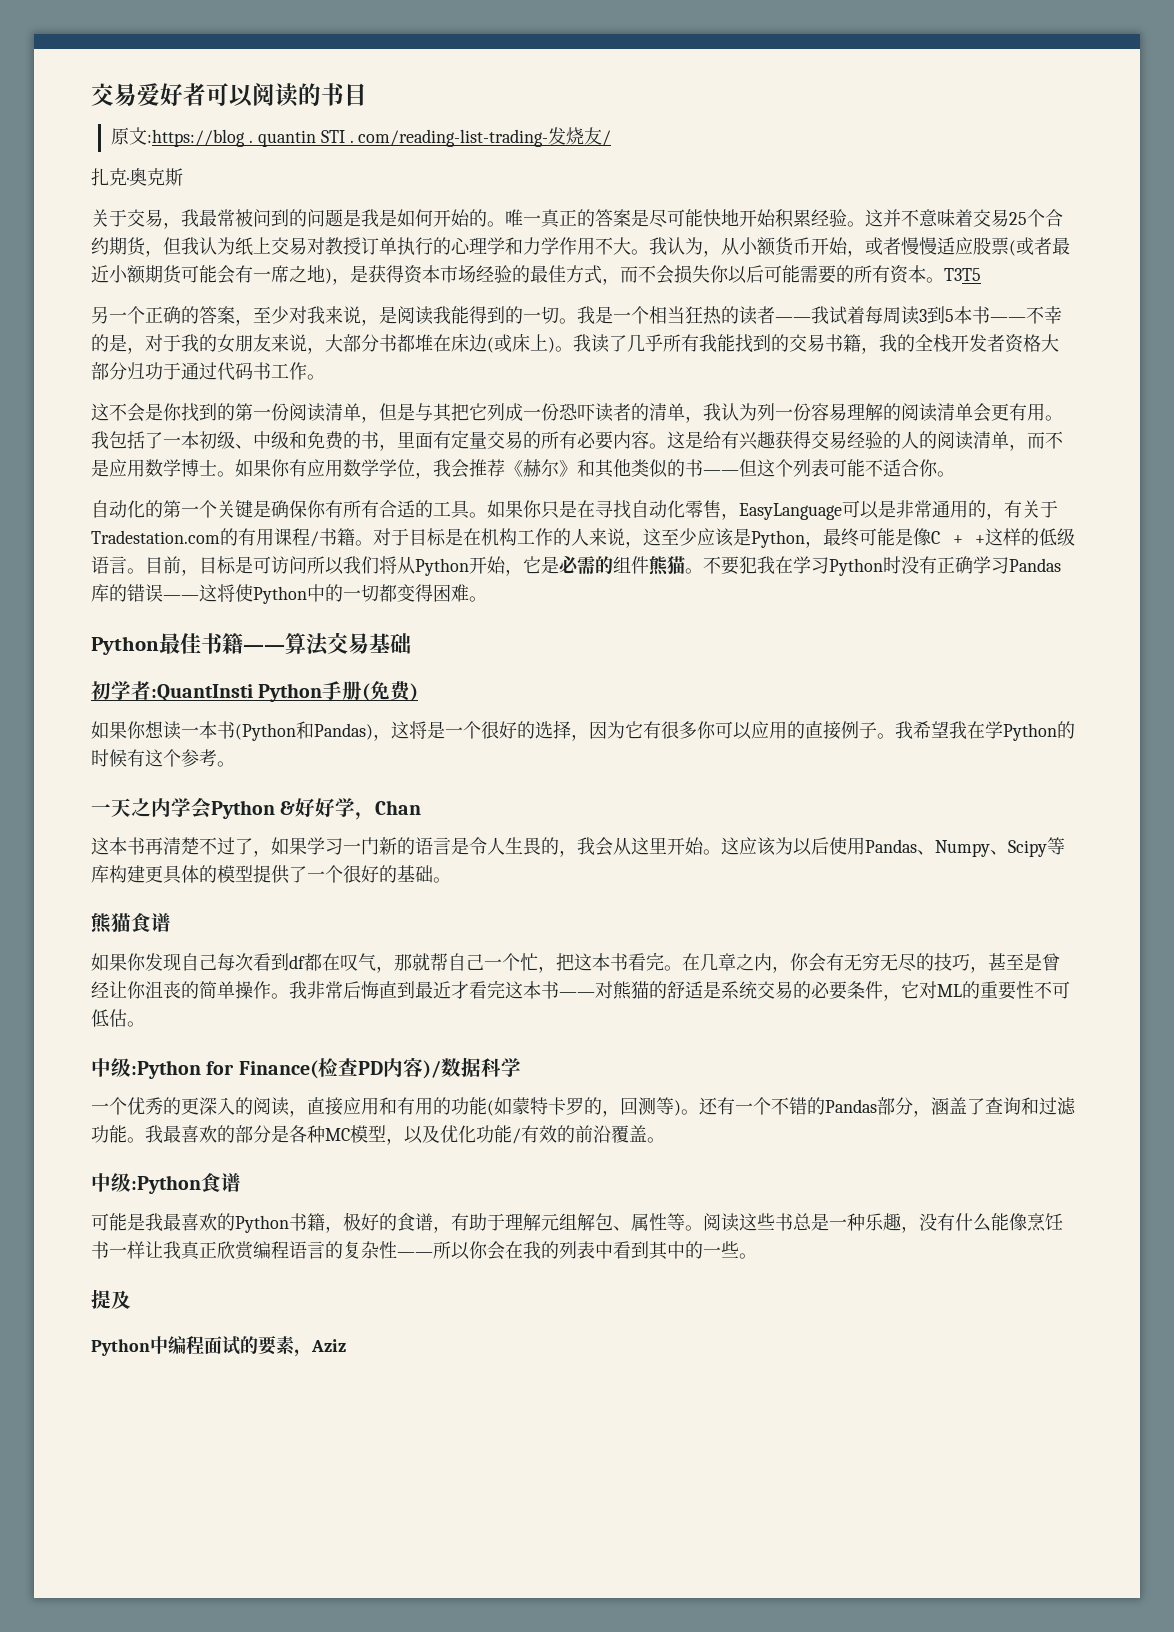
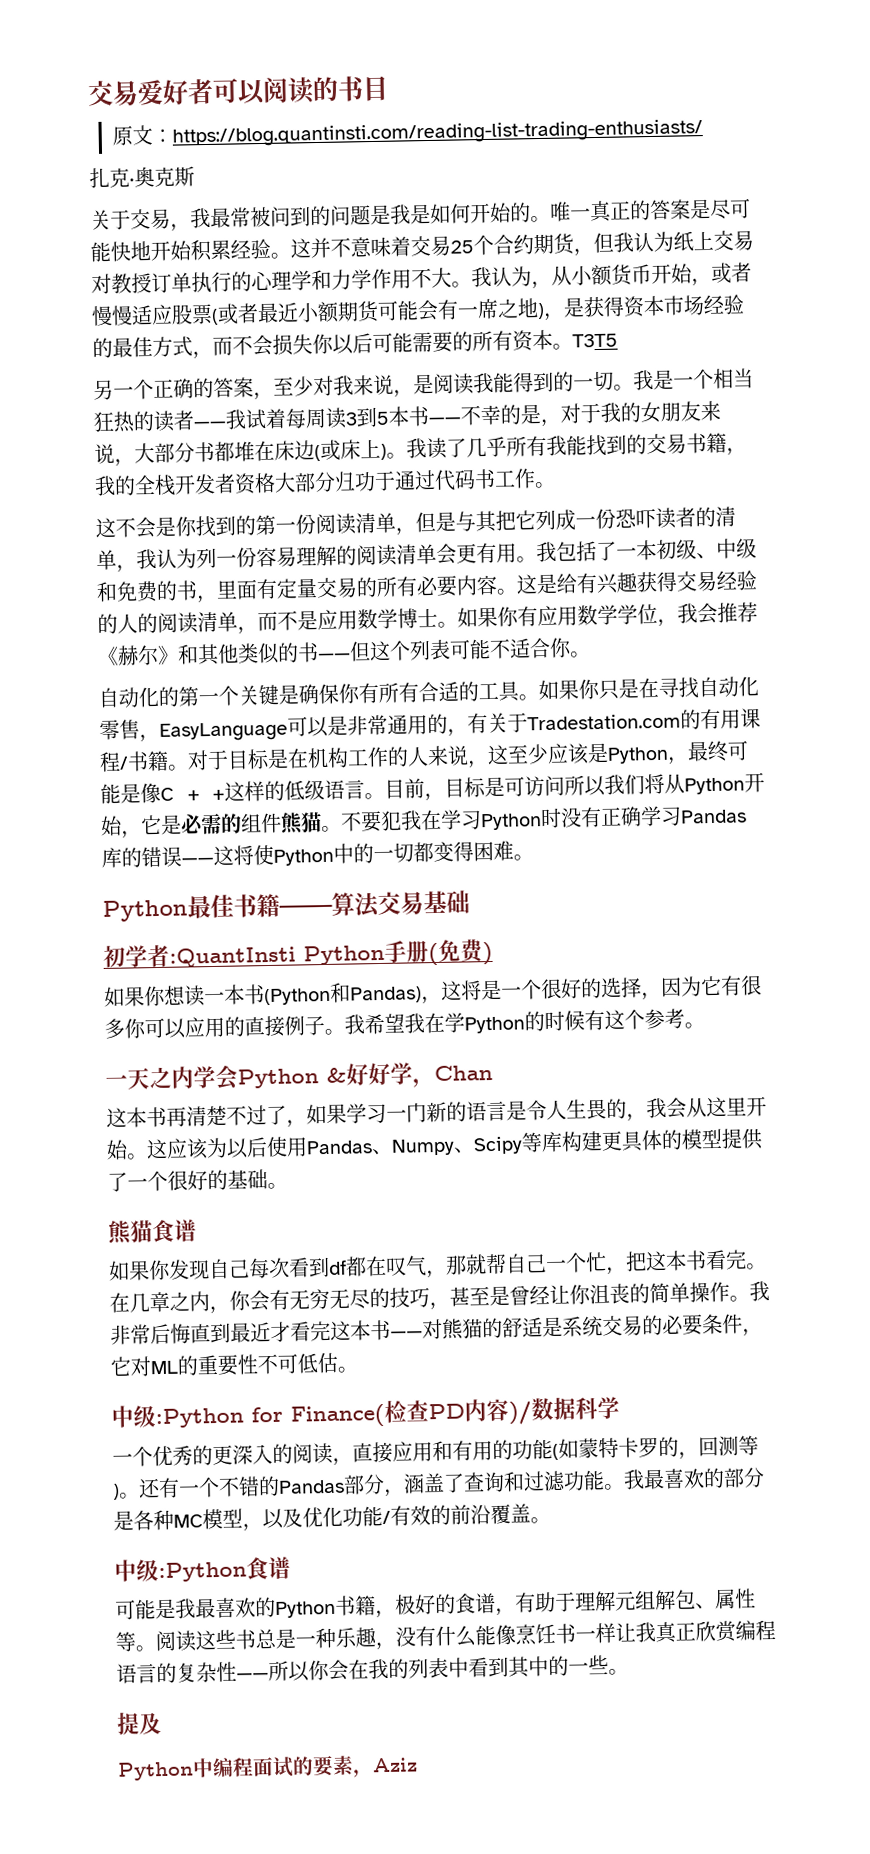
- 原文:https://blog . quantin STI . com/reading-list-trading-发烧友/
+ 原文：https://blog.quantinsti.com/reading-list-trading-enthusiasts/

